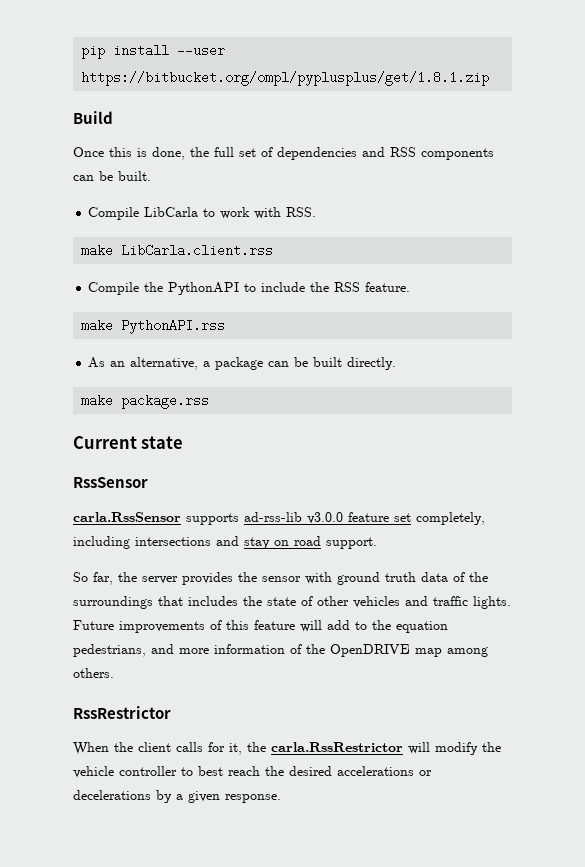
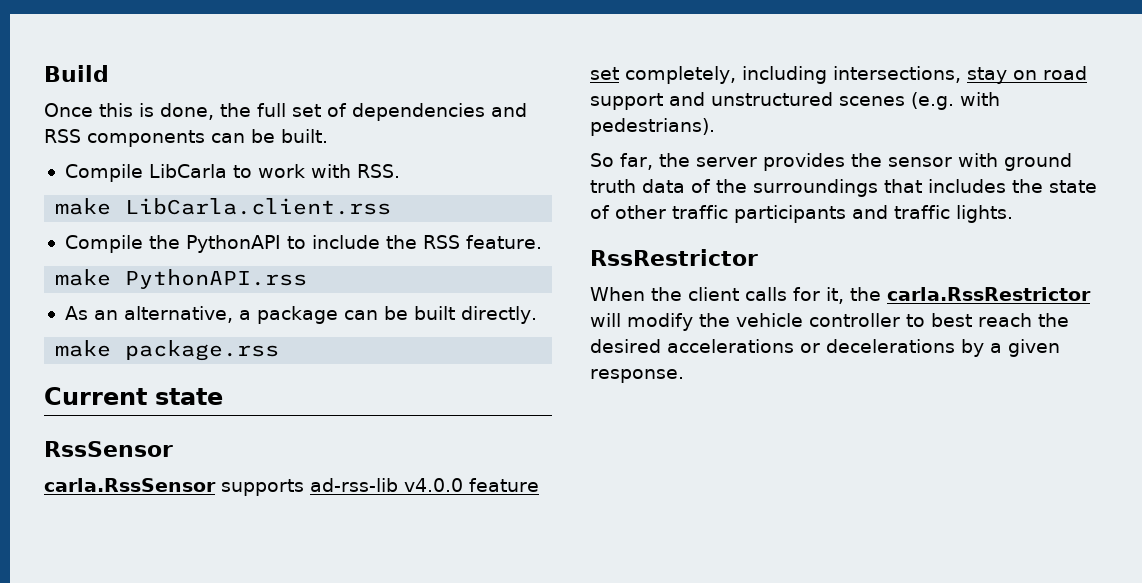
- pip install --user https://bitbucket.org/ompl/pyplusplus/get/1.8.1.zip
- carla.RssSensor supports ad-rss-lib v3.0.0 feature set completely, including intersections and stay on road support.
+ carla.RssSensor supports ad-rss-lib v4.0.0 feature set completely, including intersections, stay on road support and unstructured scenes (e.g. with pedestrians).
- So far, the server provides the sensor with ground truth data of the surroundings that includes the state of other vehicles and traffic lights. Future improvements of this feature will add to the equation pedestrians, and more information of the OpenDRIVE map among others.
+ So far, the server provides the sensor with ground truth data of the surroundings that includes the state of other traffic participants and traffic lights.

